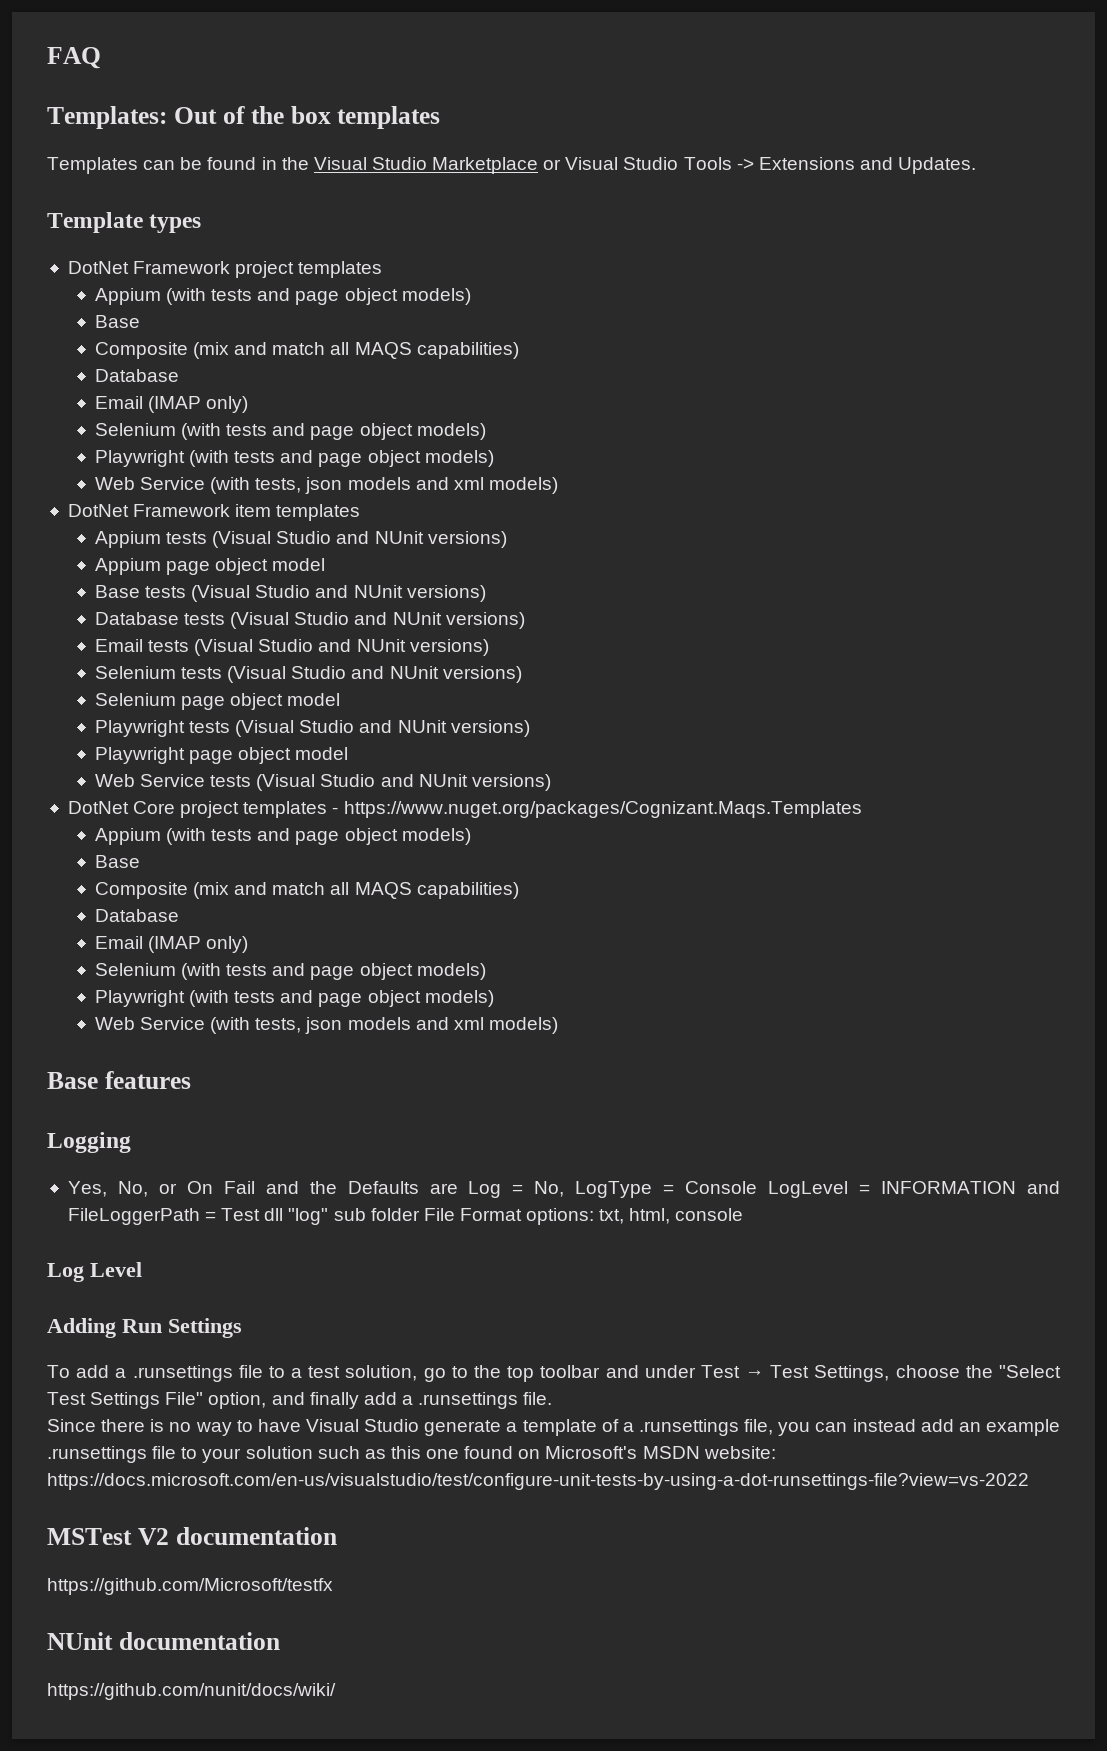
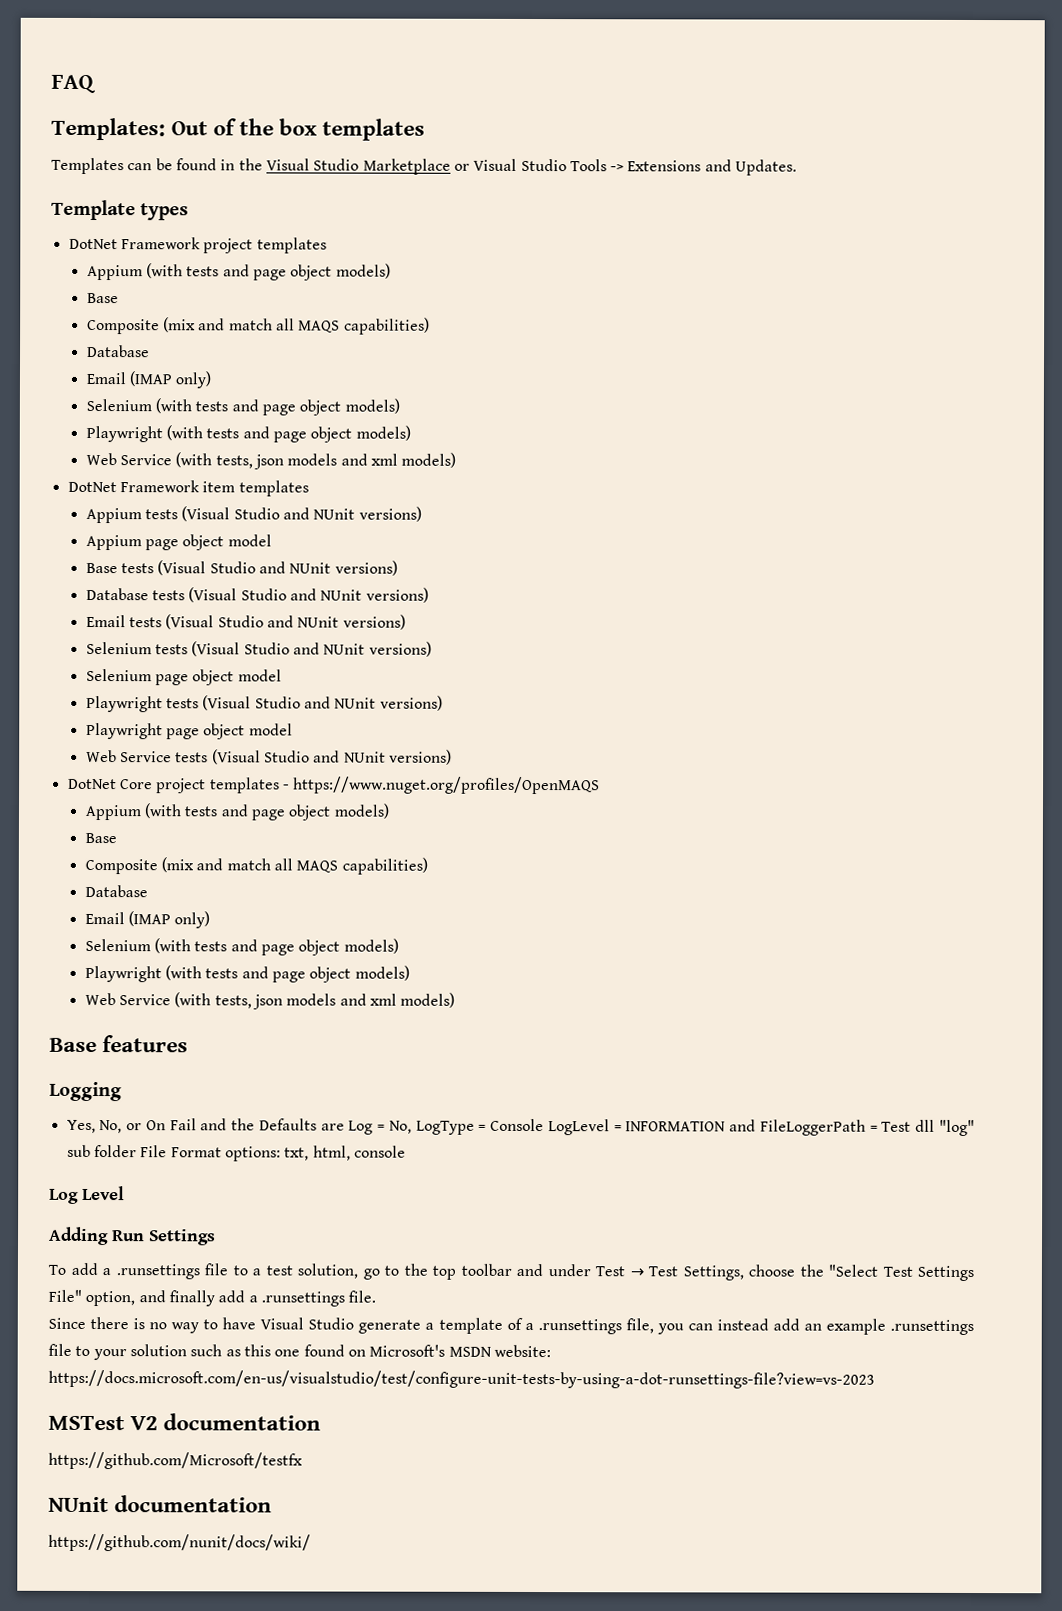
- DotNet Core project templates - https://www.nuget.org/packages/Cognizant.Maqs.Templates
+ DotNet Core project templates - https://www.nuget.org/profiles/OpenMAQS
- Since there is no way to have Visual Studio generate a template of a .runsettings file, you can instead add an example .runsettings file to your solution such as this one found on Microsoft's MSDN website: https://docs.microsoft.com/en-us/visualstudio/test/configure-unit-tests-by-using-a-dot-runsettings-file?view=vs-2022
+ Since there is no way to have Visual Studio generate a template of a .runsettings file, you can instead add an example .runsettings file to your solution such as this one found on Microsoft's MSDN website: https://docs.microsoft.com/en-us/visualstudio/test/configure-unit-tests-by-using-a-dot-runsettings-file?view=vs-2023

